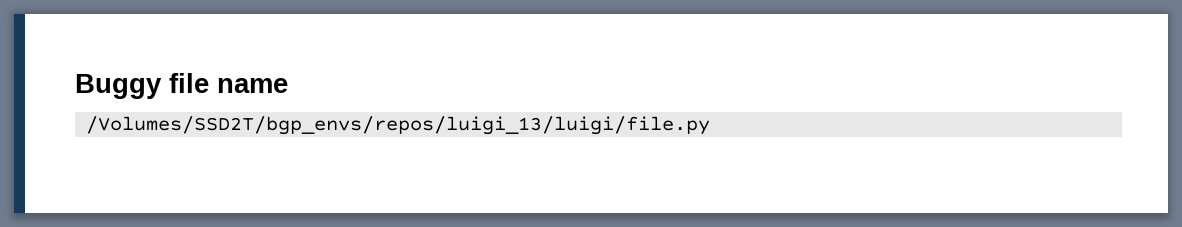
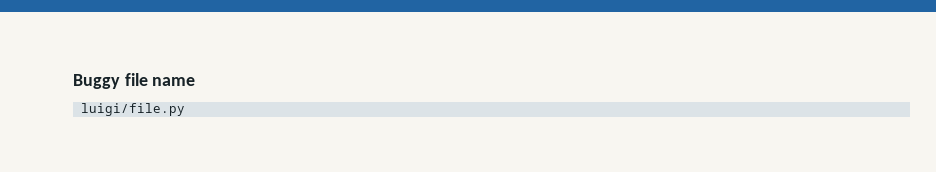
- /Volumes/SSD2T/bgp_envs/repos/luigi_13/luigi/file.py
+ luigi/file.py

